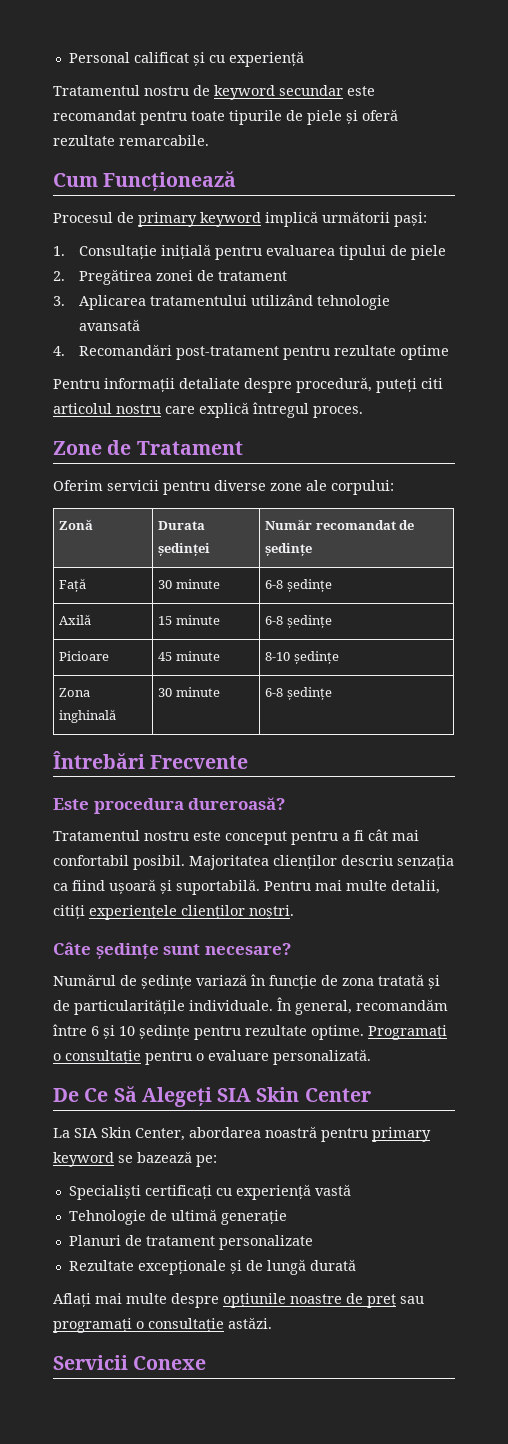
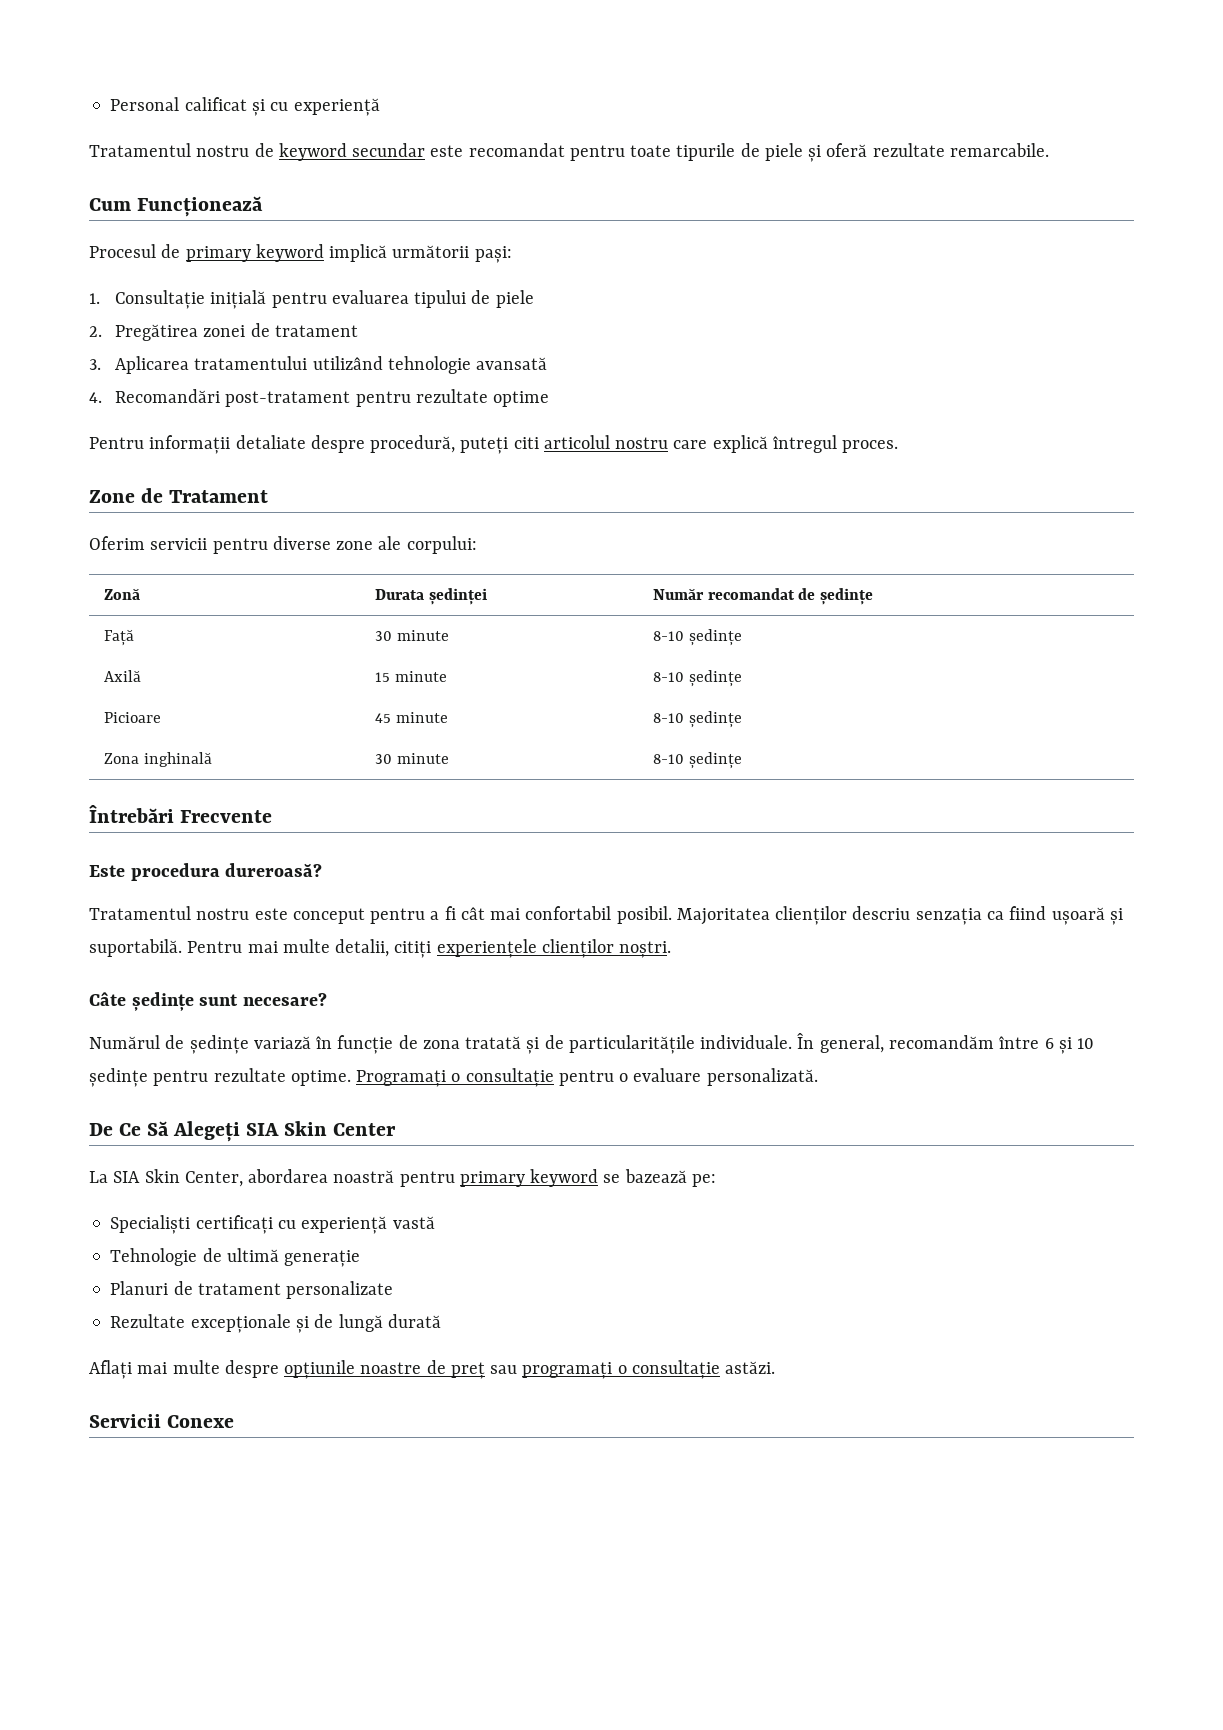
- Față | 30 minute | 6-8 ședințe
+ Față | 30 minute | 8-10 ședințe
- Axilă | 15 minute | 6-8 ședințe
+ Axilă | 15 minute | 8-10 ședințe
- Zona inghinală | 30 minute | 6-8 ședințe
+ Zona inghinală | 30 minute | 8-10 ședințe

